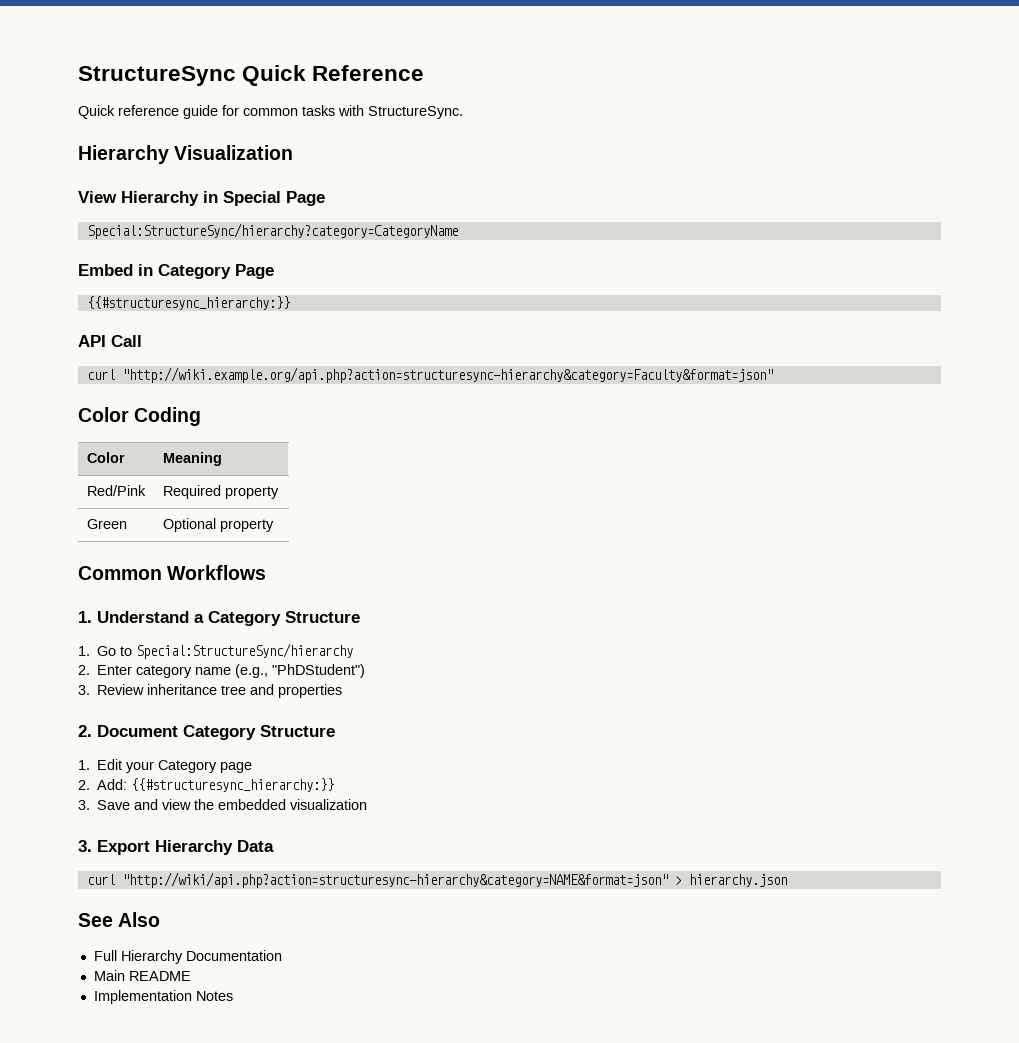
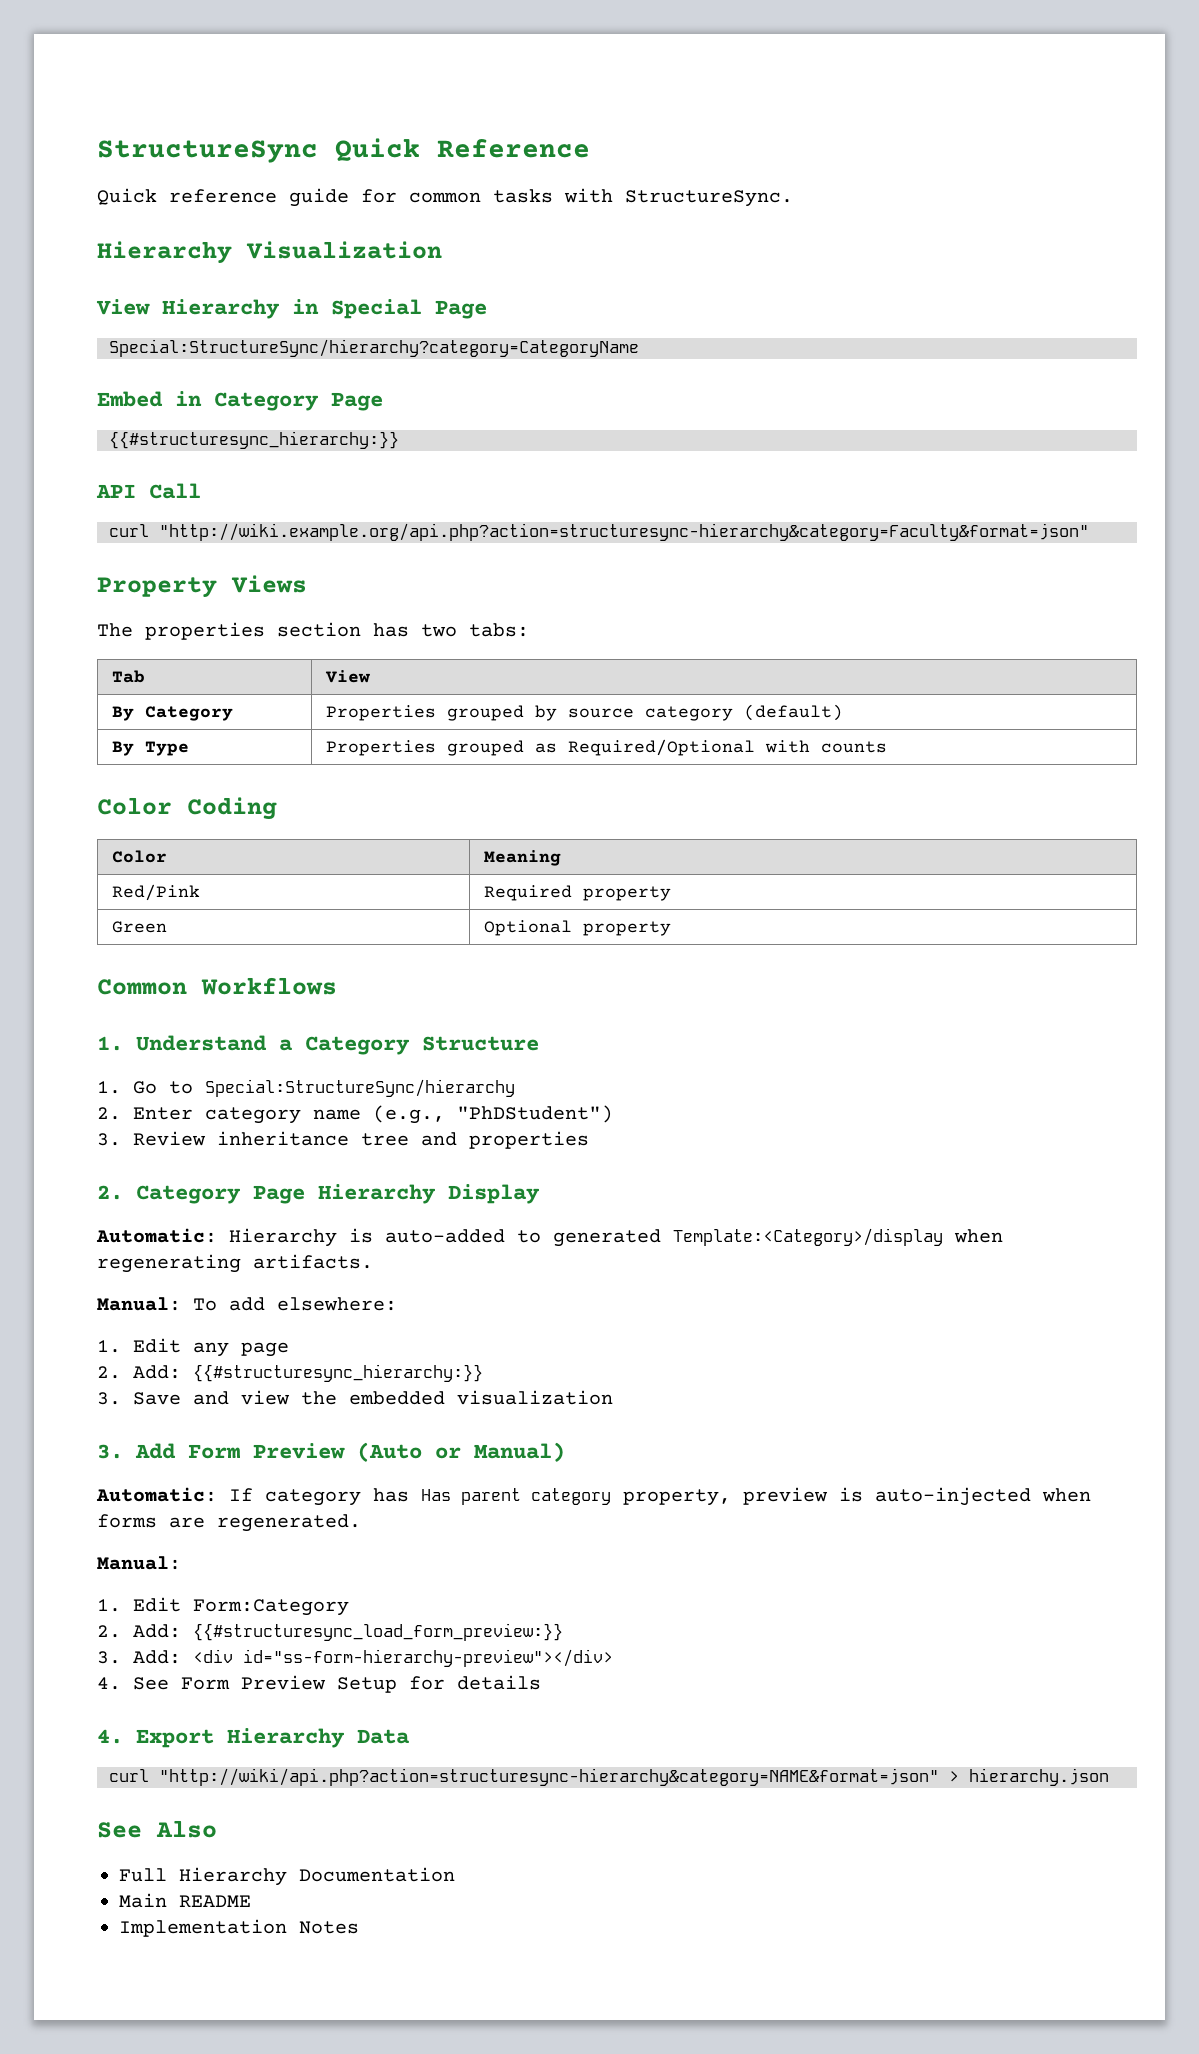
+ Property Views
+ The properties section has two tabs:
+ Tab | View
+ By Category | Properties grouped by source category (default)
+ By Type | Properties grouped as Required/Optional with counts
- 2. Document Category Structure
- 1. Edit your Category page
+ 2. Category Page Hierarchy Display
+ Automatic: Hierarchy is auto-added to generated Template:<Category>/display when regenerating artifacts.
+ Manual: To add elsewhere:
+ 1. Edit any page
- 3. Export Hierarchy Data
+ 3. Add Form Preview (Auto or Manual)
+ Automatic: If category has Has parent category property, preview is auto-injected when forms are regenerated.
+ Manual:
+ 1. Edit Form:Category
+ 2. Add: {{#structuresync_load_form_preview:}}
+ 3. Add: <div id="ss-form-hierarchy-preview"></div>
+ 4. See Form Preview Setup for details
+ 4. Export Hierarchy Data

